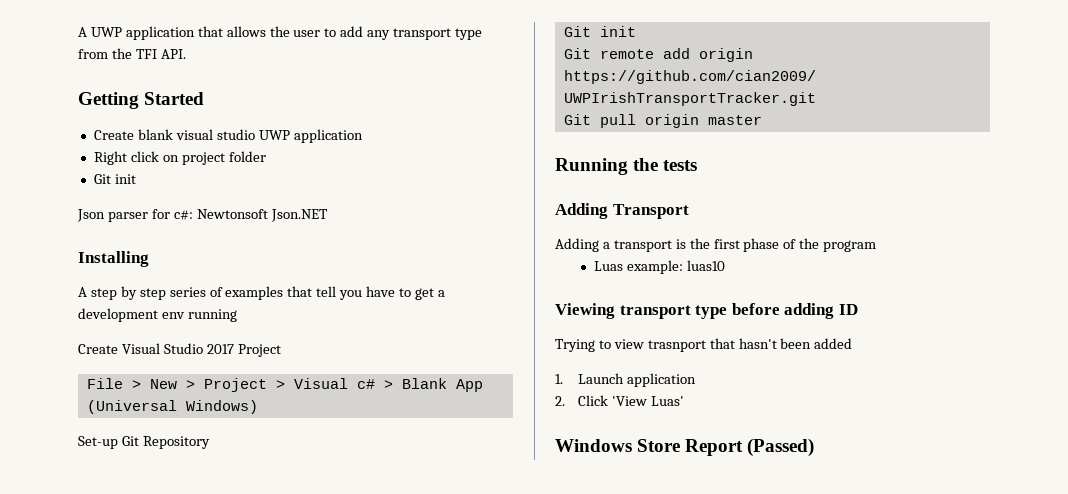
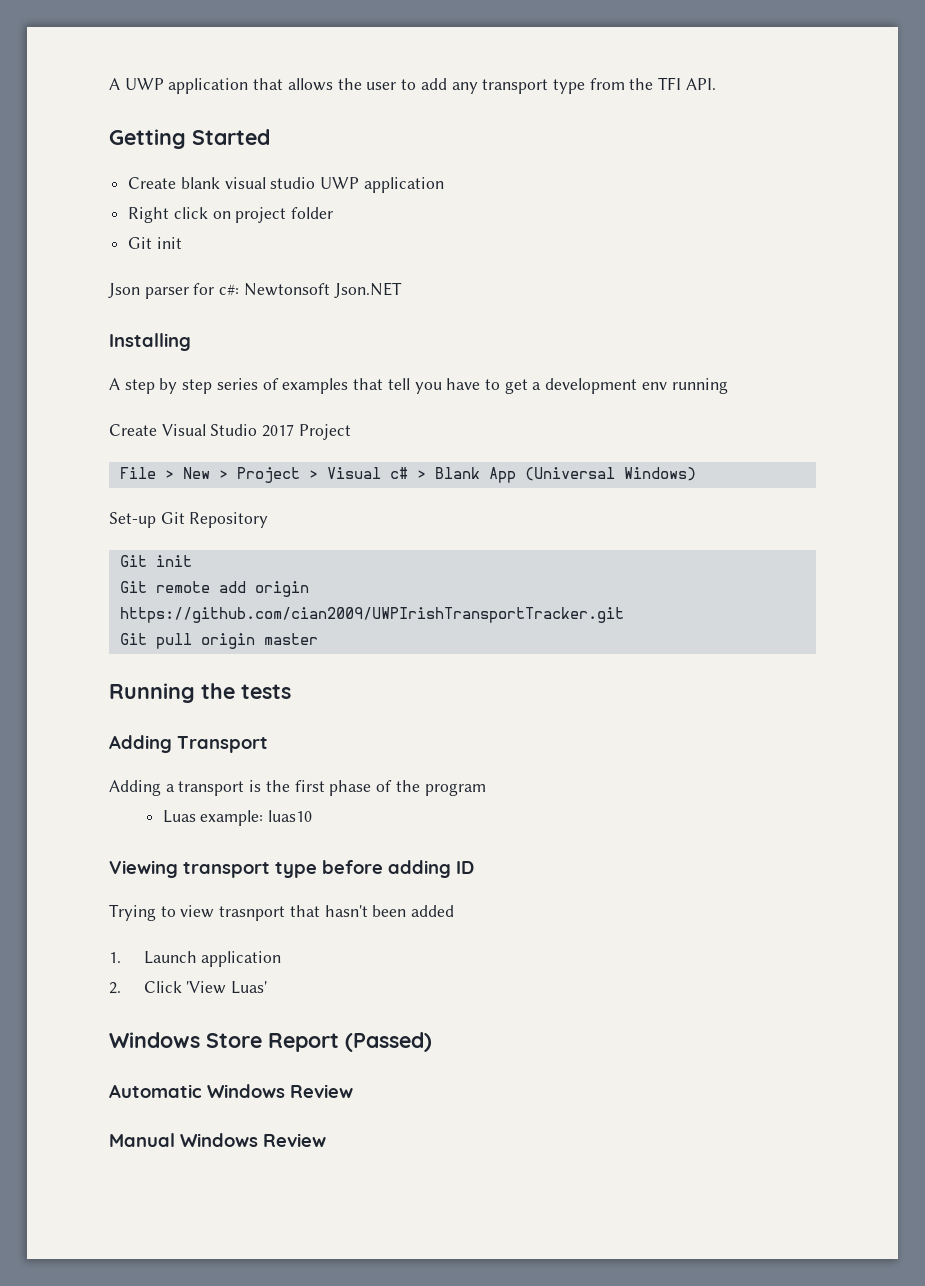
+ Automatic Windows Review
+ Manual Windows Review

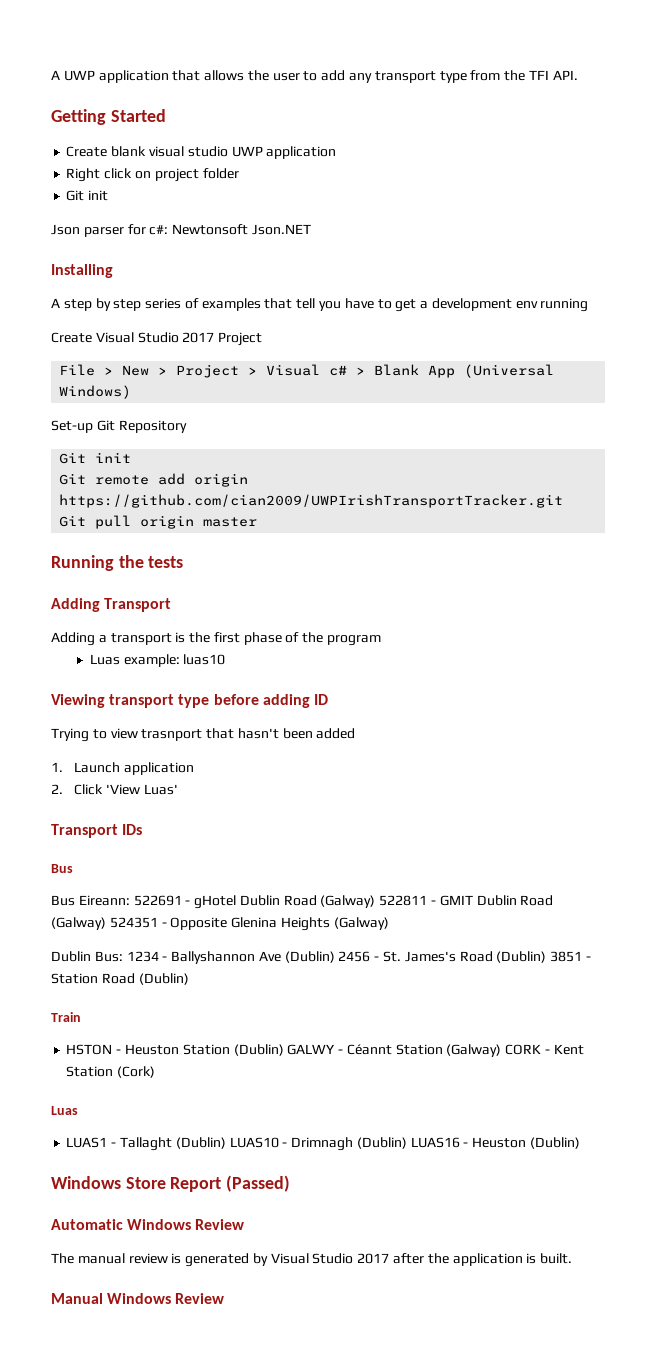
+ Transport IDs
+ Bus
+ Bus Eireann: 522691 - gHotel Dublin Road (Galway) 522811 - GMIT Dublin Road (Galway) 524351 - Opposite Glenina Heights (Galway)
+ Dublin Bus: 1234 - Ballyshannon Ave (Dublin) 2456 - St. James's Road (Dublin) 3851 - Station Road (Dublin)
+ Train
+ HSTON - Heuston Station (Dublin) GALWY - Céannt Station (Galway) CORK - Kent Station (Cork)
+ Luas
+ LUAS1 - Tallaght (Dublin) LUAS10 - Drimnagh (Dublin) LUAS16 - Heuston (Dublin)
+ The manual review is generated by Visual Studio 2017 after the application is built.

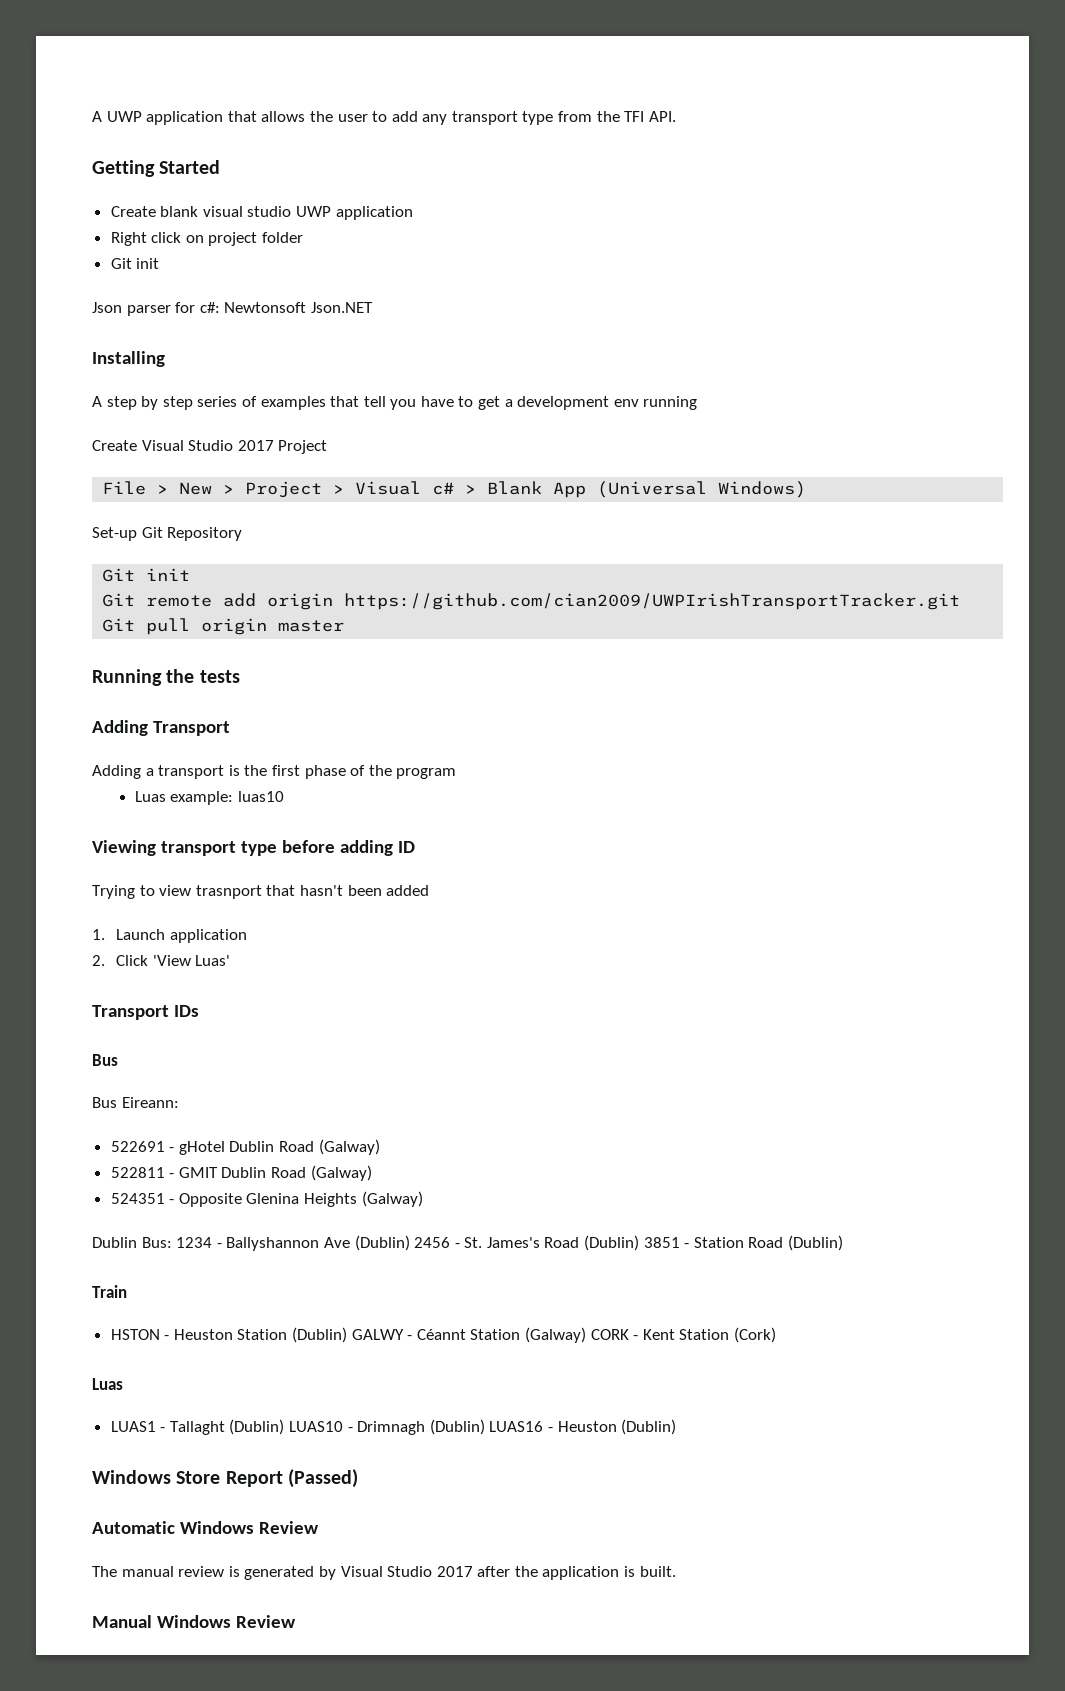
- Bus Eireann: 522691 - gHotel Dublin Road (Galway) 522811 - GMIT Dublin Road (Galway) 524351 - Opposite Glenina Heights (Galway)
+ Bus Eireann:
+ 522691 - gHotel Dublin Road (Galway)
+ 522811 - GMIT Dublin Road (Galway)
+ 524351 - Opposite Glenina Heights (Galway)

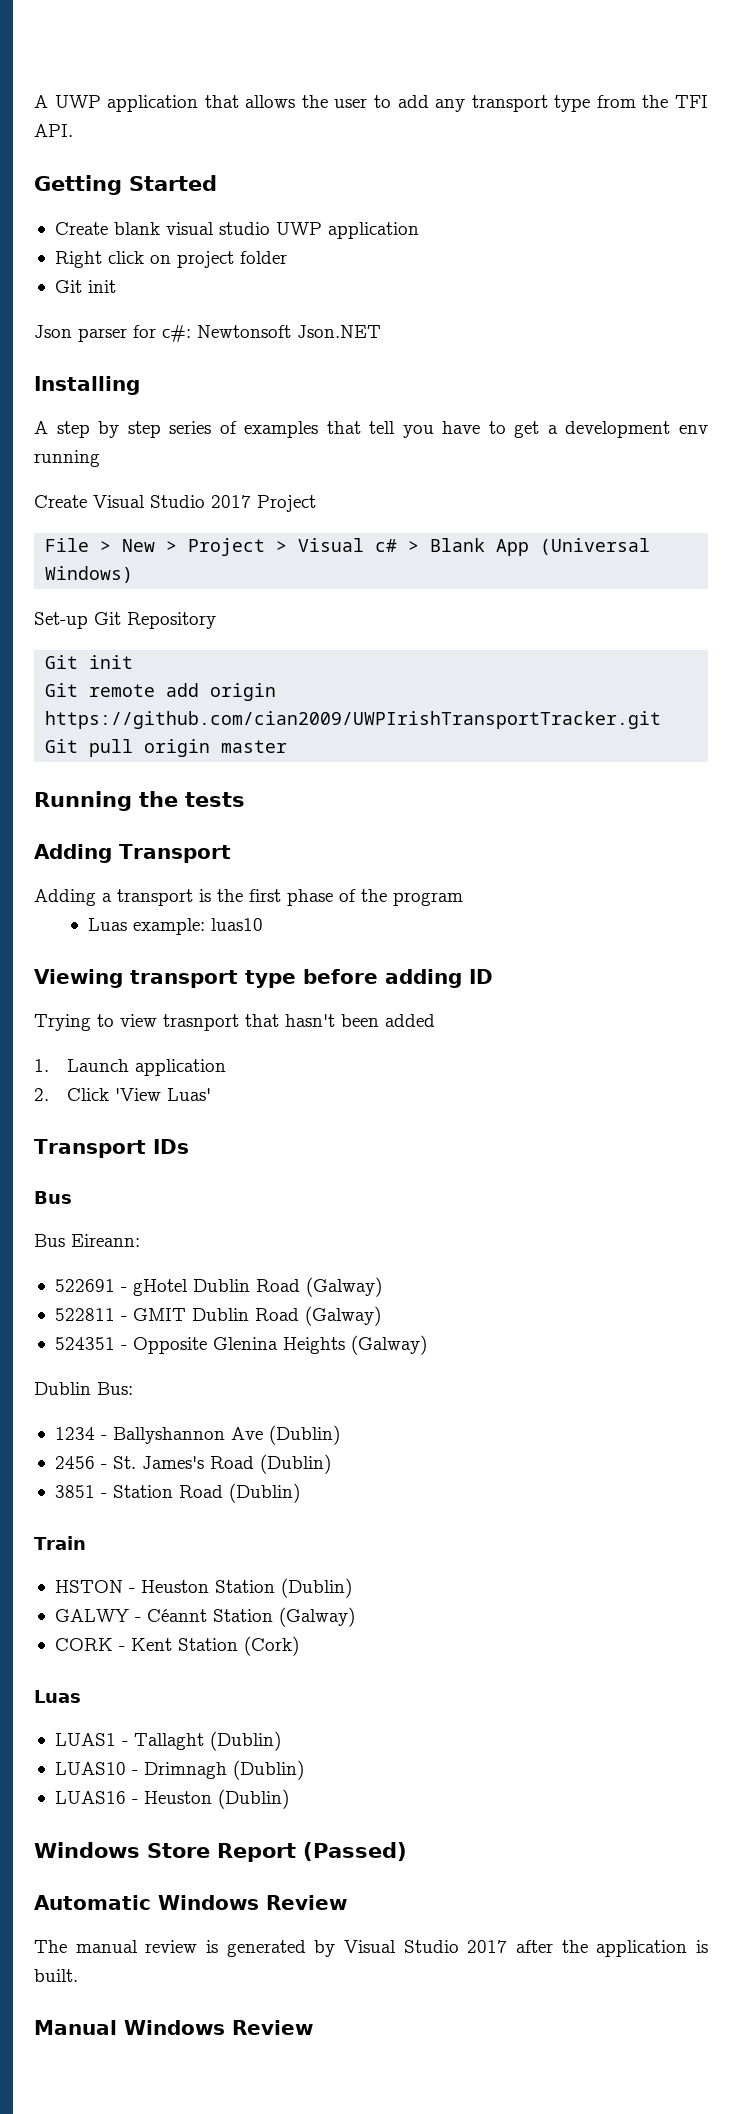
- Dublin Bus: 1234 - Ballyshannon Ave (Dublin) 2456 - St. James's Road (Dublin) 3851 - Station Road (Dublin)
+ Dublin Bus:
+ 1234 - Ballyshannon Ave (Dublin)
+ 2456 - St. James's Road (Dublin)
+ 3851 - Station Road (Dublin)
- HSTON - Heuston Station (Dublin) GALWY - Céannt Station (Galway) CORK - Kent Station (Cork)
+ HSTON - Heuston Station (Dublin)
+ GALWY - Céannt Station (Galway)
+ CORK - Kent Station (Cork)
- LUAS1 - Tallaght (Dublin) LUAS10 - Drimnagh (Dublin) LUAS16 - Heuston (Dublin)
+ LUAS1 - Tallaght (Dublin)
+ LUAS10 - Drimnagh (Dublin)
+ LUAS16 - Heuston (Dublin)

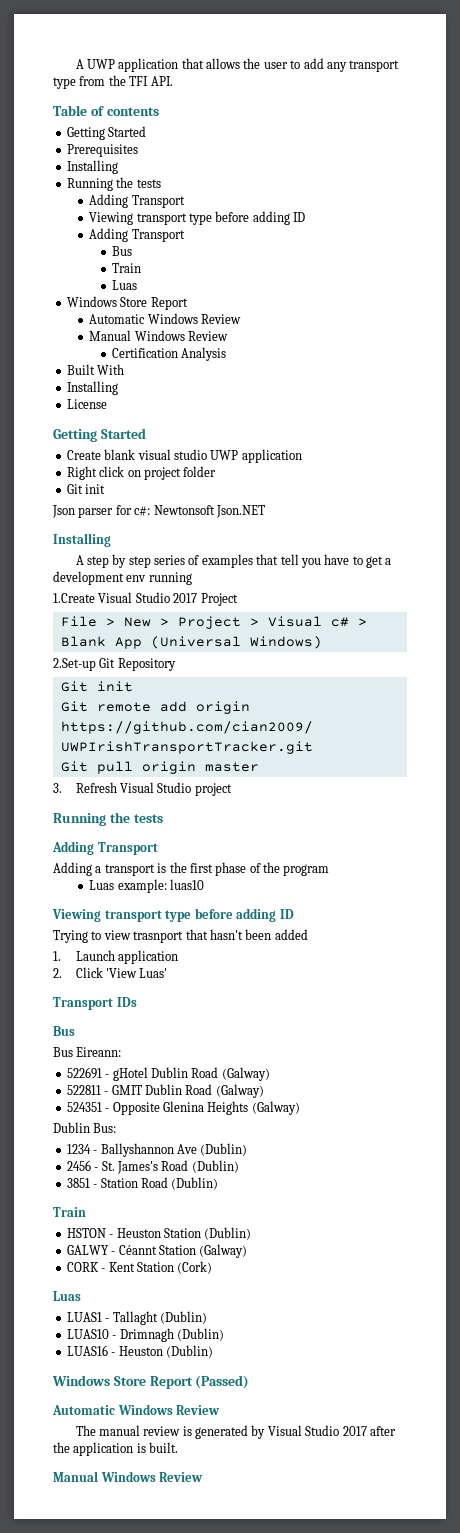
+ Table of contents
+ Getting Started
+ Prerequisites
+ Installing
+ Running the tests
+ Adding Transport
+ Viewing transport type before adding ID
+ Adding Transport
+ Bus
+ Train
+ Luas
+ Windows Store Report
+ Automatic Windows Review
+ Manual Windows Review
+ Certification Analysis
+ Built With
+ Installing
+ License
- Create Visual Studio 2017 Project
+ 1.Create Visual Studio 2017 Project
- Set-up Git Repository
+ 2.Set-up Git Repository
+ 3. Refresh Visual Studio project

